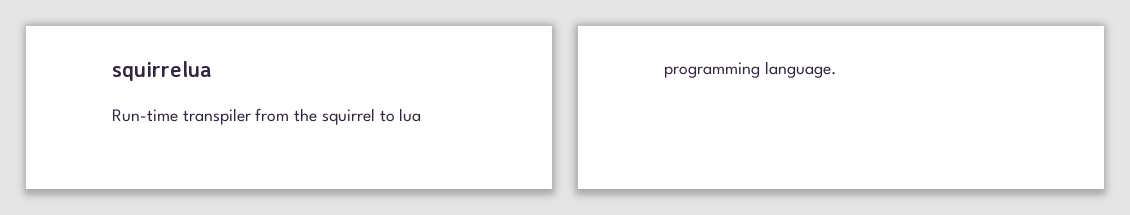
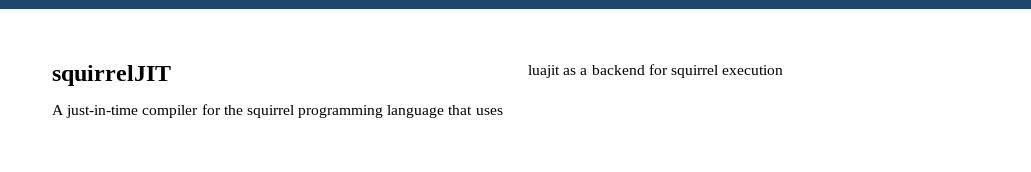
- squirrelua
- Run-time transpiler from the squirrel to lua programming language.
+ squirrelJIT
+ A just-in-time compiler for the squirrel programming language that uses luajit as a backend for squirrel execution

